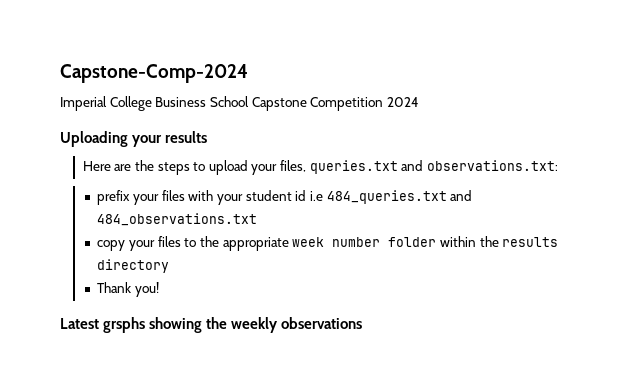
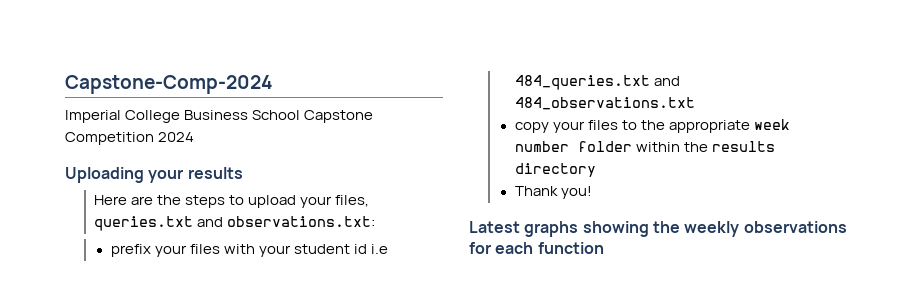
- Latest grsphs showing the weekly observations
+ Latest graphs showing the weekly observations for each function

